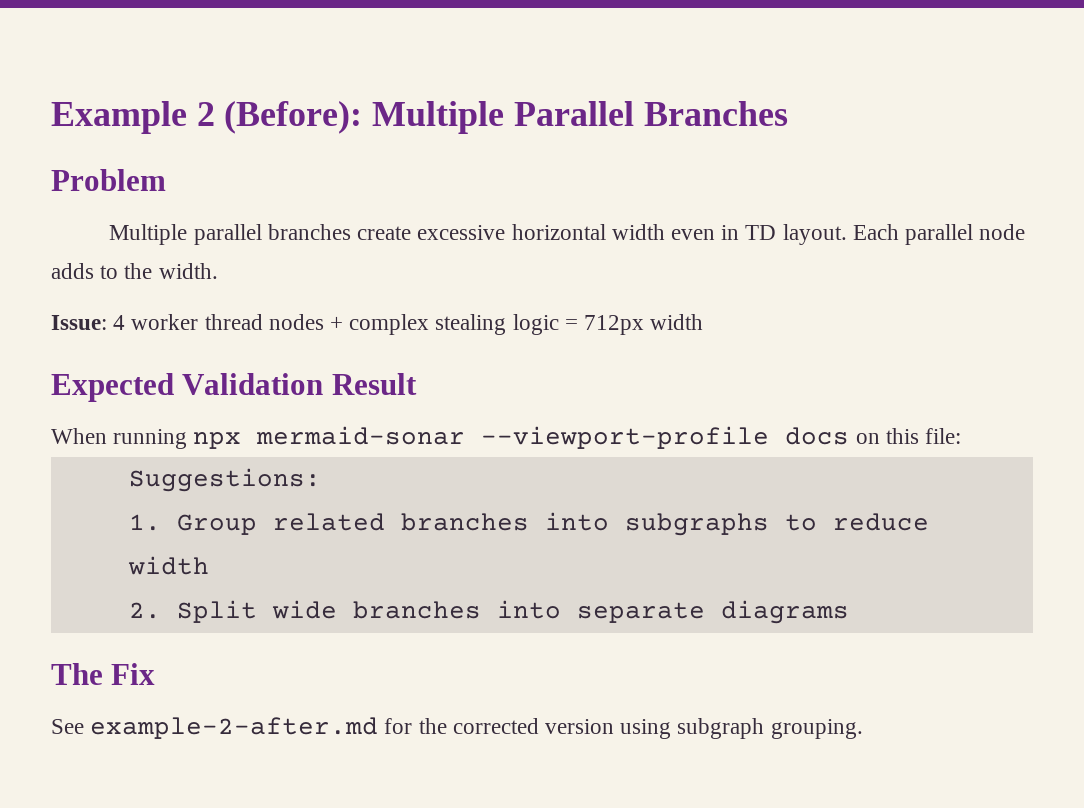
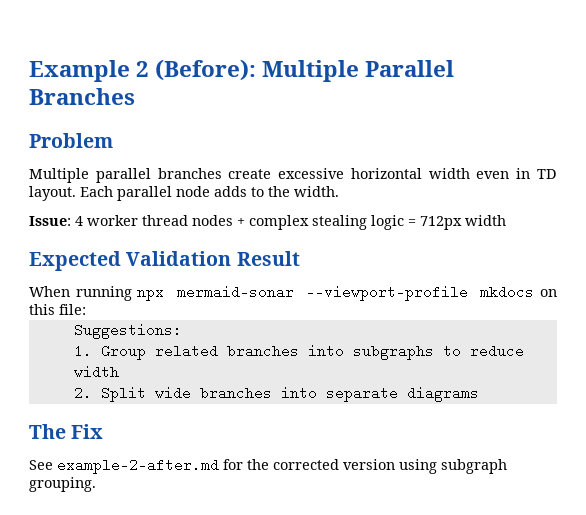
- When running npx mermaid-sonar --viewport-profile docs on this file:
+ When running npx mermaid-sonar --viewport-profile mkdocs on this file:

